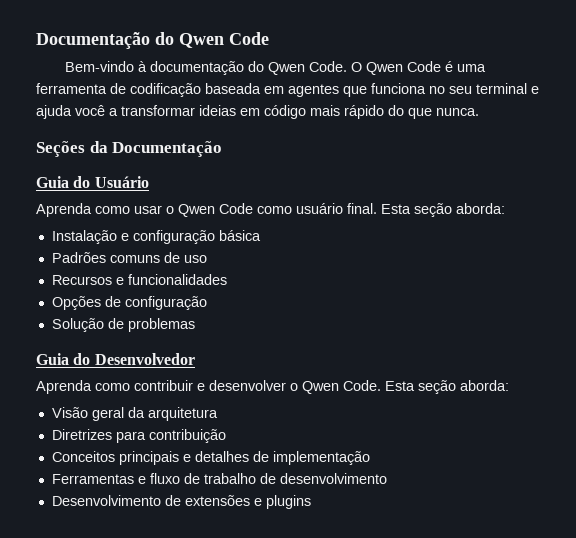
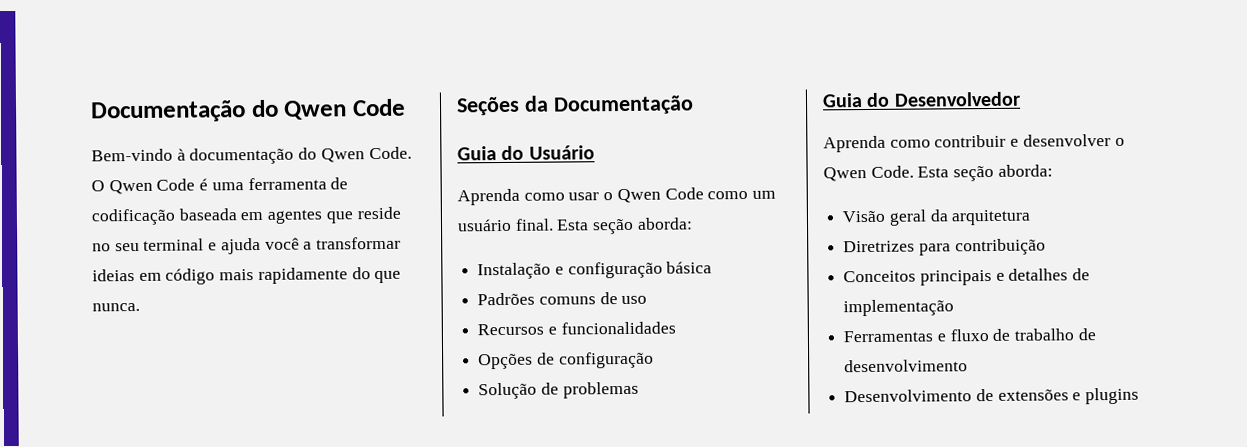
- O Qwen Code é uma ferramenta de codificação baseada em agentes que funciona no seu terminal e ajuda você a transformar ideias em código mais rápido do que nunca.
+ O Qwen Code é uma ferramenta de codificação baseada em agentes que reside no seu terminal e ajuda você a transformar ideias em código mais rapidamente do que nunca.
- Aprenda como usar o Qwen Code como usuário final.
+ Aprenda como usar o Qwen Code como um usuário final.

